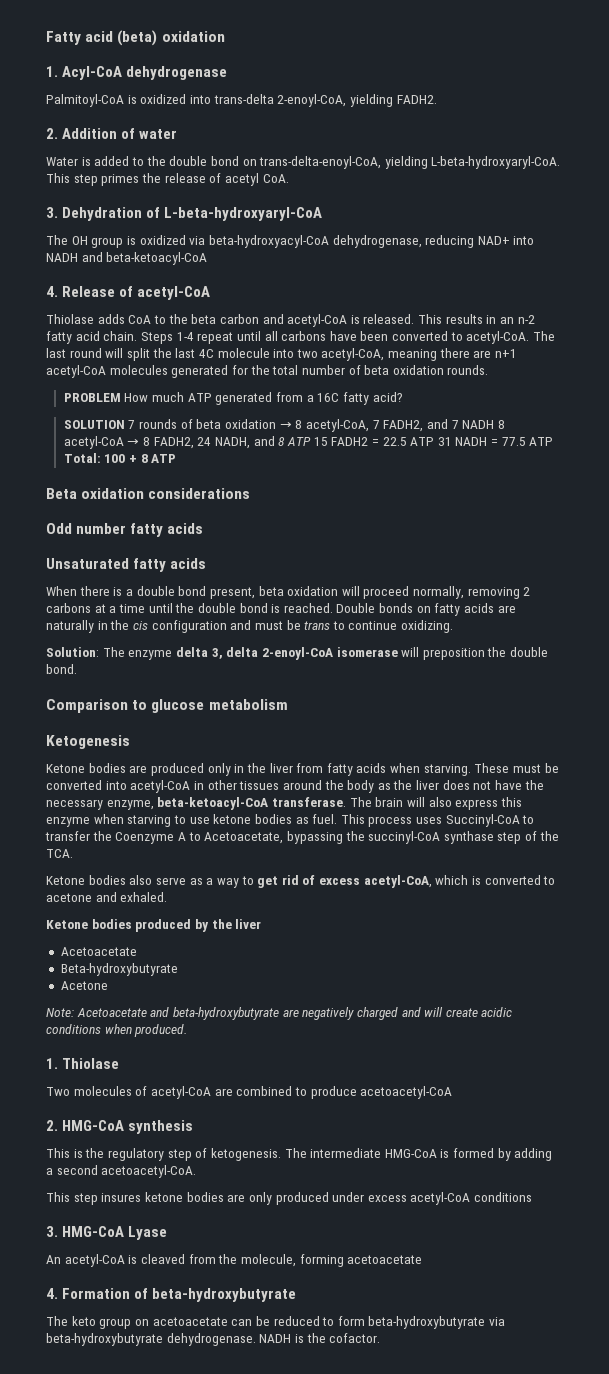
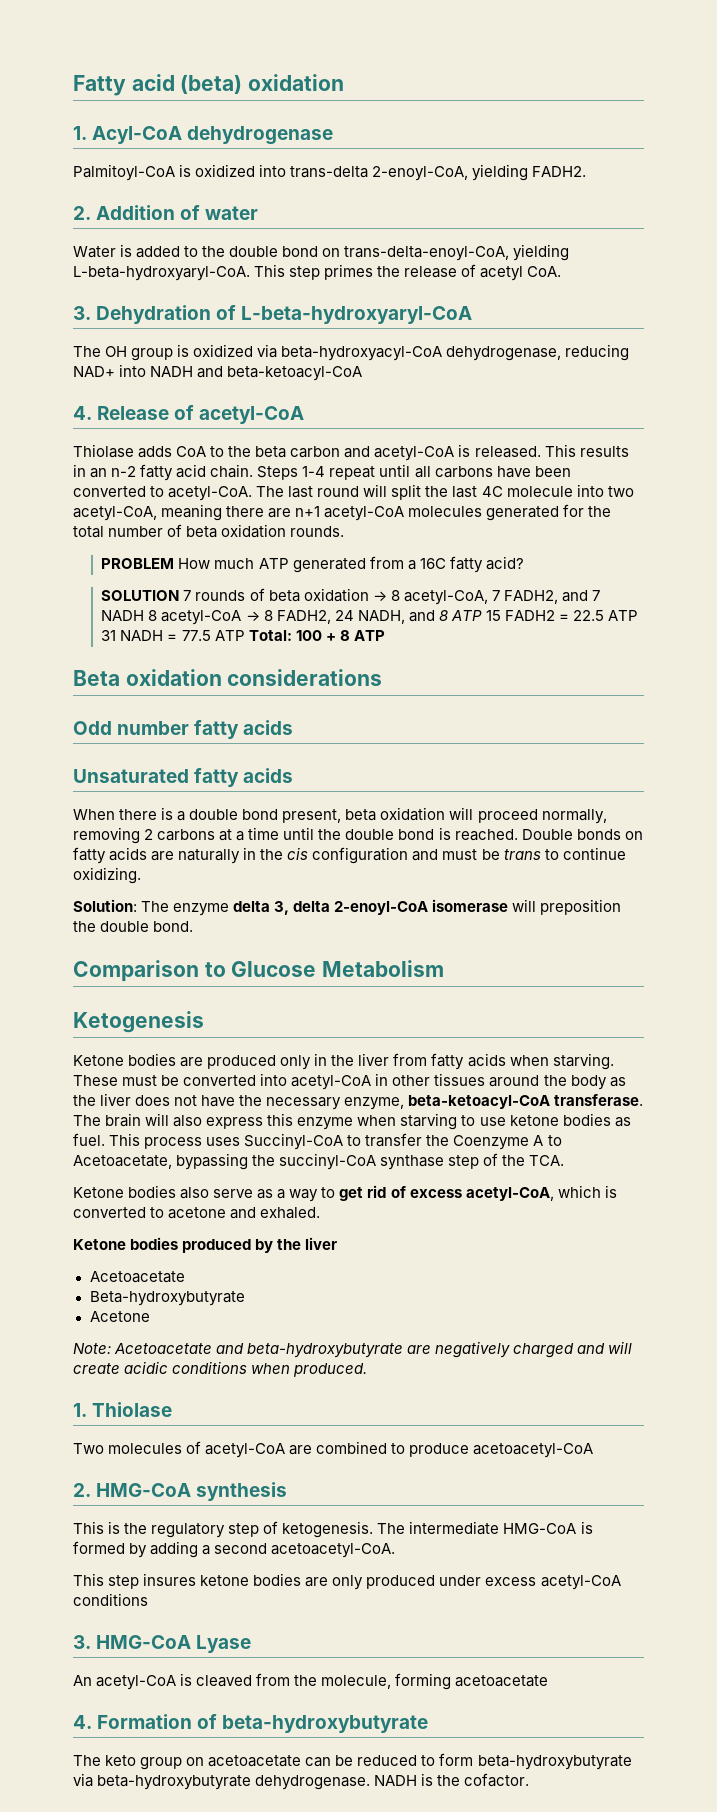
- Comparison to glucose metabolism
+ Comparison to Glucose Metabolism

